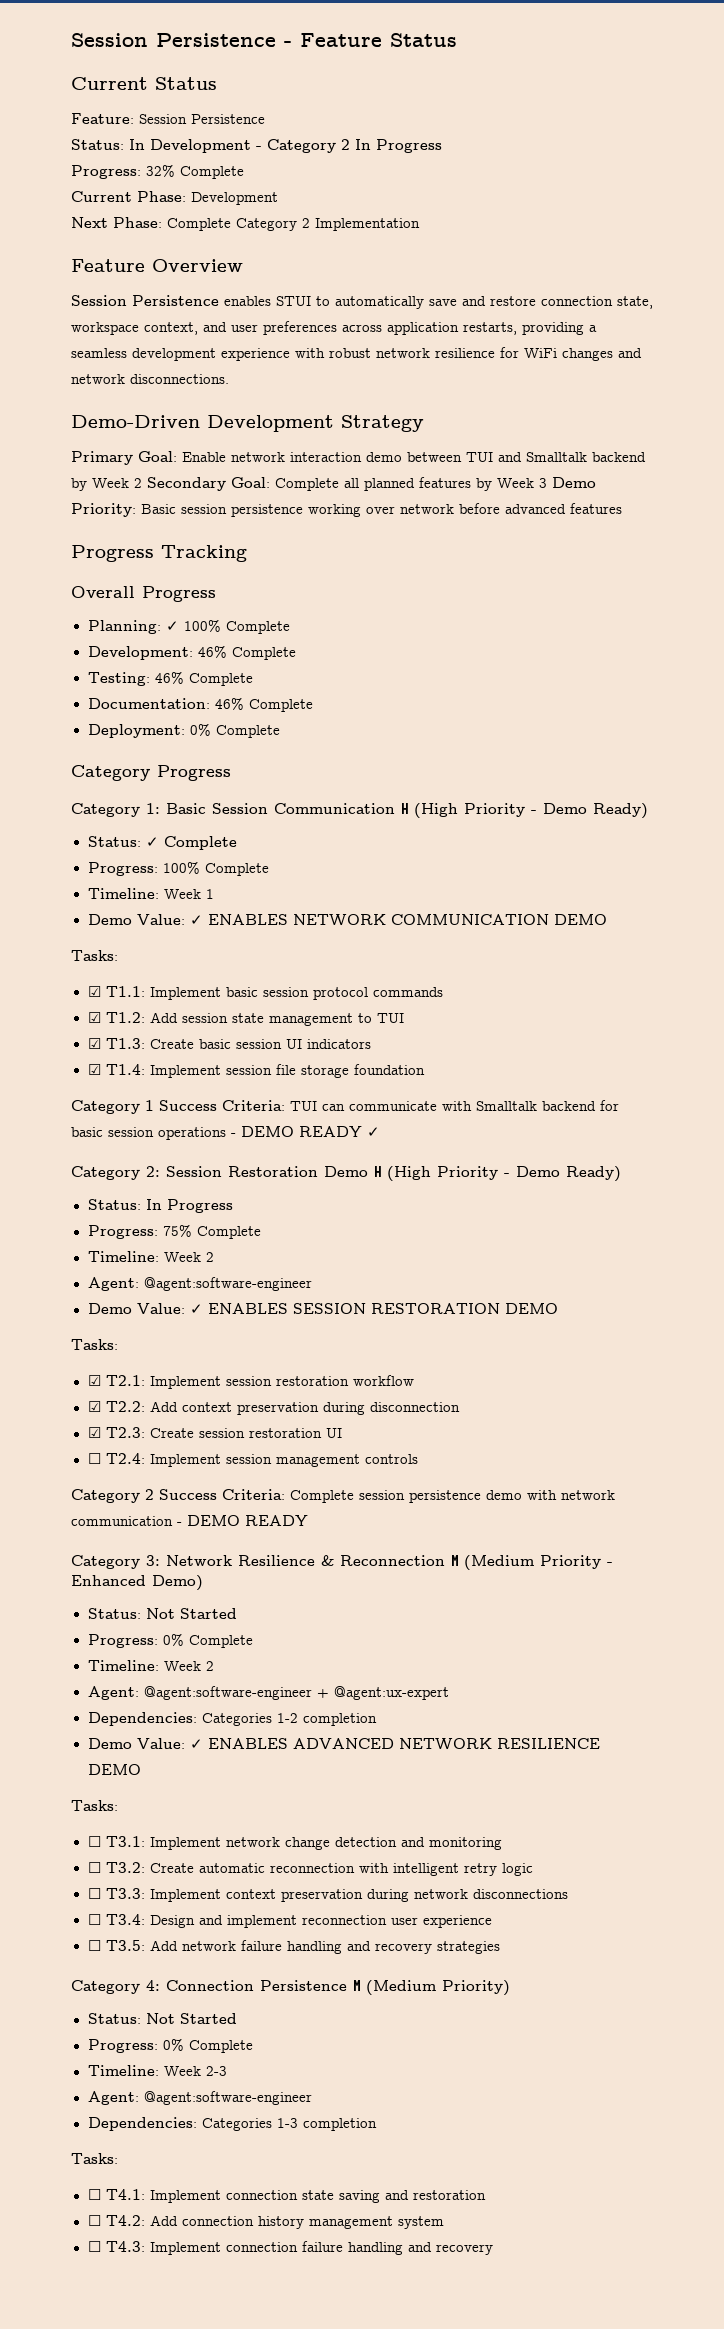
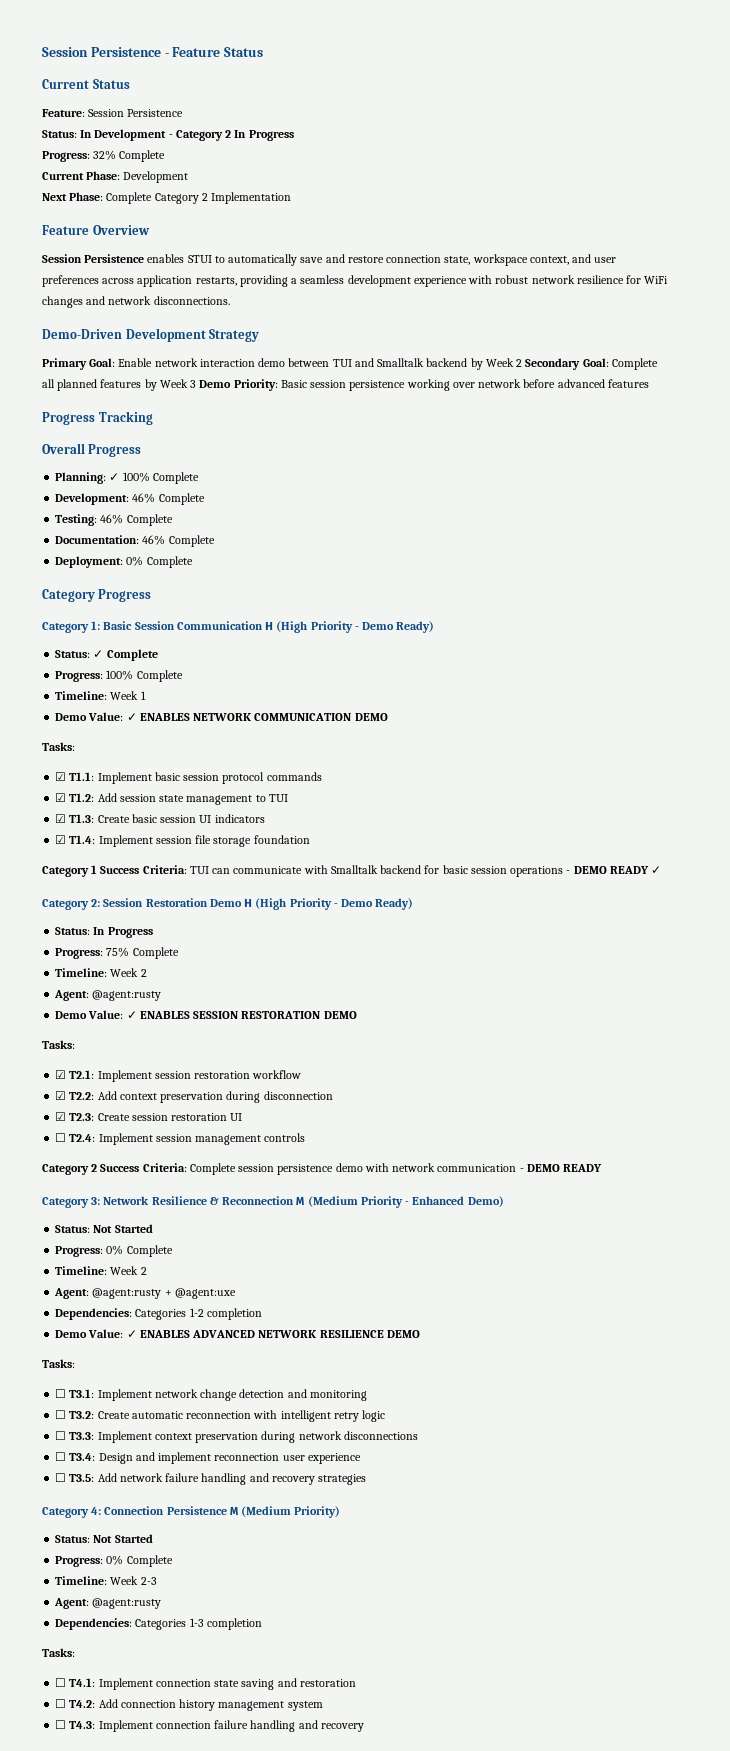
  Progress: 75% Complete
  Timeline: Week 2
- Agent: @agent:software-engineer
+ Agent: @agent:rusty
- Agent: @agent:software-engineer + @agent:ux-expert
+ Agent: @agent:rusty + @agent:uxe
  Timeline: Week 2-3
- Agent: @agent:software-engineer
+ Agent: @agent:rusty

